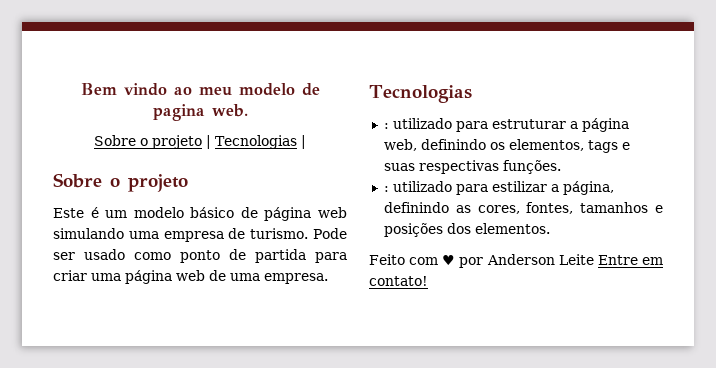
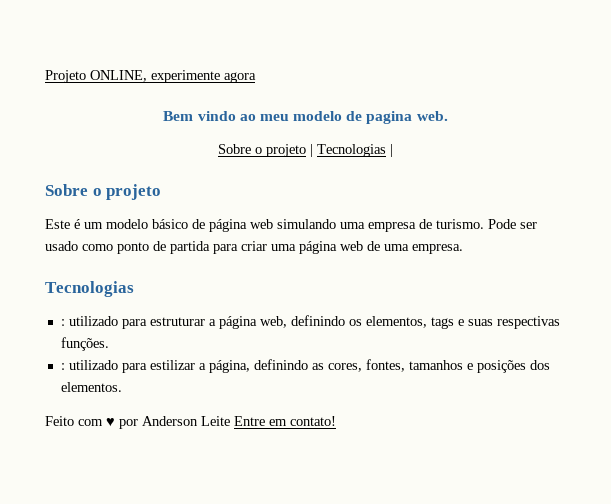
+ Projeto ONLINE, experimente agora

